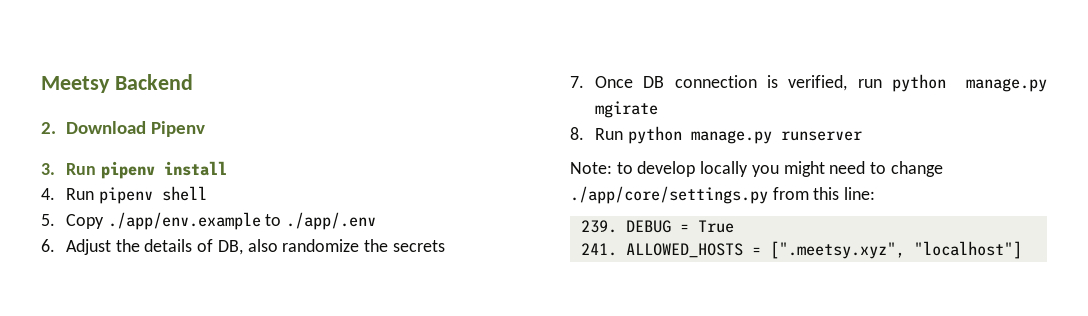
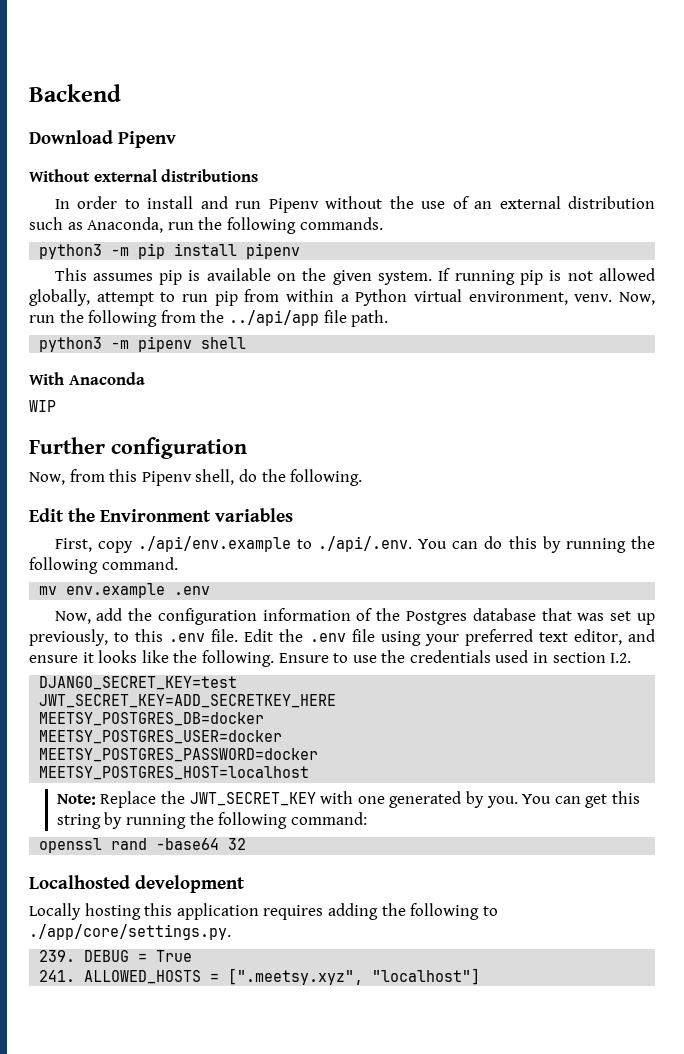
- Meetsy Backend
+ Backend
- 2. Download Pipenv
+ Download Pipenv
- 3. Run pipenv install
- 4. Run pipenv shell
- 5. Copy ./app/env.example to ./app/.env
- 6. Adjust the details of DB, also randomize the secrets
- 7. Once DB connection is verified, run python manage.py mgirate
- 8. Run python manage.py runserver
- Note: to develop locally you might need to change ./app/core/settings.py from this line:
+ Without external distributions
+ In order to install and run Pipenv without the use of an external distribution such as Anaconda, run the following commands.
+ python3 -m pip install pipenv
+ This assumes pip is available on the given system. If running pip is not allowed globally, attempt to run pip from within a Python virtual environment, venv. Now, run the following from the ../api/app file path.
+ python3 -m pipenv shell
+ With Anaconda
+ WIP
+ Further configuration
+ Now, from this Pipenv shell, do the following.
+ Edit the Environment variables
+ First, copy ./api/env.example to ./api/.env. You can do this by running the following command.
+ mv env.example .env
+ Now, add the configuration information of the Postgres database that was set up previously, to this .env file. Edit the .env file using your preferred text editor, and ensure it looks like the following. Ensure to use the credentials used in section I.2.
+ DJANGO_SECRET_KEY=test
+ JWT_SECRET_KEY=ADD_SECRETKEY_HERE
+ MEETSY_POSTGRES_DB=docker
+ MEETSY_POSTGRES_USER=docker
+ MEETSY_POSTGRES_PASSWORD=docker
+ MEETSY_POSTGRES_HOST=localhost
+ Note: Replace the JWT_SECRET_KEY with one generated by you. You can get this string by running the following command:
+ openssl rand -base64 32
+ Localhosted development
+ Locally hosting this application requires adding the following to ./app/core/settings.py.

